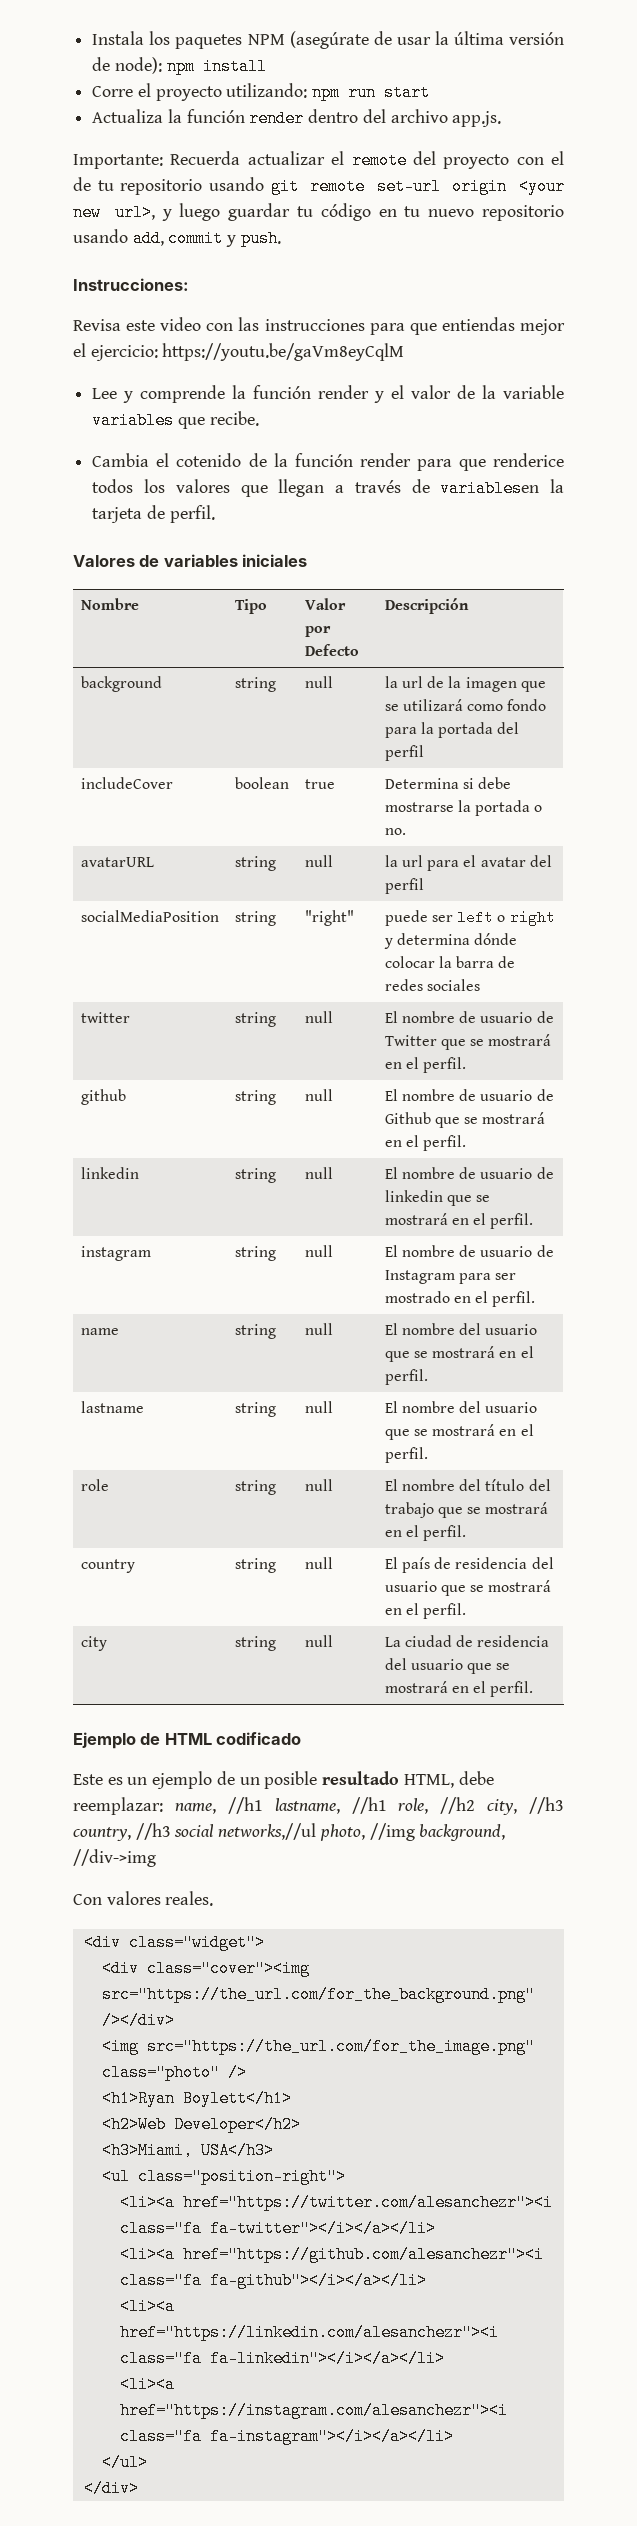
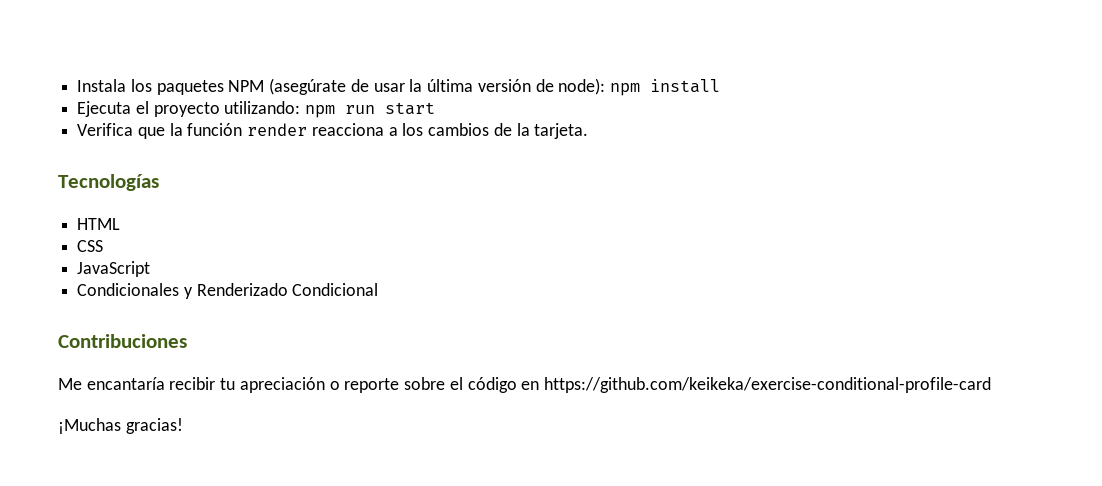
- Corre el proyecto utilizando: npm run start
+ Ejecuta el proyecto utilizando: npm run start
- Actualiza la función render dentro del archivo app.js.
- Importante: Recuerda actualizar el remote del proyecto con el de tu repositorio usando git remote set-url origin <your new url>, y luego guardar tu código en tu nuevo repositorio usando add, commit y push.
- Instrucciones:
- Revisa este video con las instrucciones para que entiendas mejor el ejercicio: https://youtu.be/gaVm8eyCqlM
- Lee y comprende la función render y el valor de la variable variables que recibe.
- Cambia el cotenido de la función render para que renderice todos los valores que llegan a través de variablesen la tarjeta de perfil.
- Valores de variables iniciales
- Nombre | Tipo | Valor por Defecto | Descripción
- background | string | null | la url de la imagen que se utilizará como fondo para la portada del perfil
- includeCover | boolean | true | Determina si debe mostrarse la portada o no.
- avatarURL | string | null | la url para el avatar del perfil
- socialMediaPosition | string | "right" | puede ser left o right y determina dónde colocar la barra de redes sociales
- twitter | string | null | El nombre de usuario de Twitter que se mostrará en el perfil.
- github | string | null | El nombre de usuario de Github que se mostrará en el perfil.
- linkedin | string | null | El nombre de usuario de linkedin que se mostrará en el perfil.
- instagram | string | null | El nombre de usuario de Instagram para ser mostrado en el perfil.
- name | string | null | El nombre del usuario que se mostrará en el perfil.
- lastname | string | null | El nombre del usuario que se mostrará en el perfil.
- role | string | null | El nombre del título del trabajo que se mostrará en el perfil.
- country | string | null | El país de residencia del usuario que se mostrará en el perfil.
- city | string | null | La ciudad de residencia del usuario que se mostrará en el perfil.
- Ejemplo de HTML codificado
- Este es un ejemplo de un posible resultado HTML, debe reemplazar: name, //h1 lastname, //h1 role, //h2 city, //h3 country, //h3 social networks,//ul photo, //img background, //div->img
- Con valores reales.
- <div class="widget">
- <div class="cover"><img src="https://the_url.com/for_the_background.png" /></div>
- <img src="https://the_url.com/for_the_image.png" class="photo" />
- <h1>Ryan Boylett</h1>
- <h2>Web Developer</h2>
- <h3>Miami, USA</h3>
- <ul class="position-right">
- <li><a href="https://twitter.com/alesanchezr"><i class="fa fa-twitter"></i></a></li>
- <li><a href="https://github.com/alesanchezr"><i class="fa fa-github"></i></a></li>
- <li><a href="https://linkedin.com/alesanchezr"><i class="fa fa-linkedin"></i></a></li>
- <li><a href="https://instagram.com/alesanchezr"><i class="fa fa-instagram"></i></a></li>
- </ul>
- </div>
+ Verifica que la función render reacciona a los cambios de la tarjeta.
+ Tecnologías
+ HTML
+ CSS
+ JavaScript
+ Condicionales y Renderizado Condicional
+ Contribuciones
+ Me encantaría recibir tu apreciación o reporte sobre el código en https://github.com/keikeka/exercise-conditional-profile-card
+ ¡Muchas gracias!

